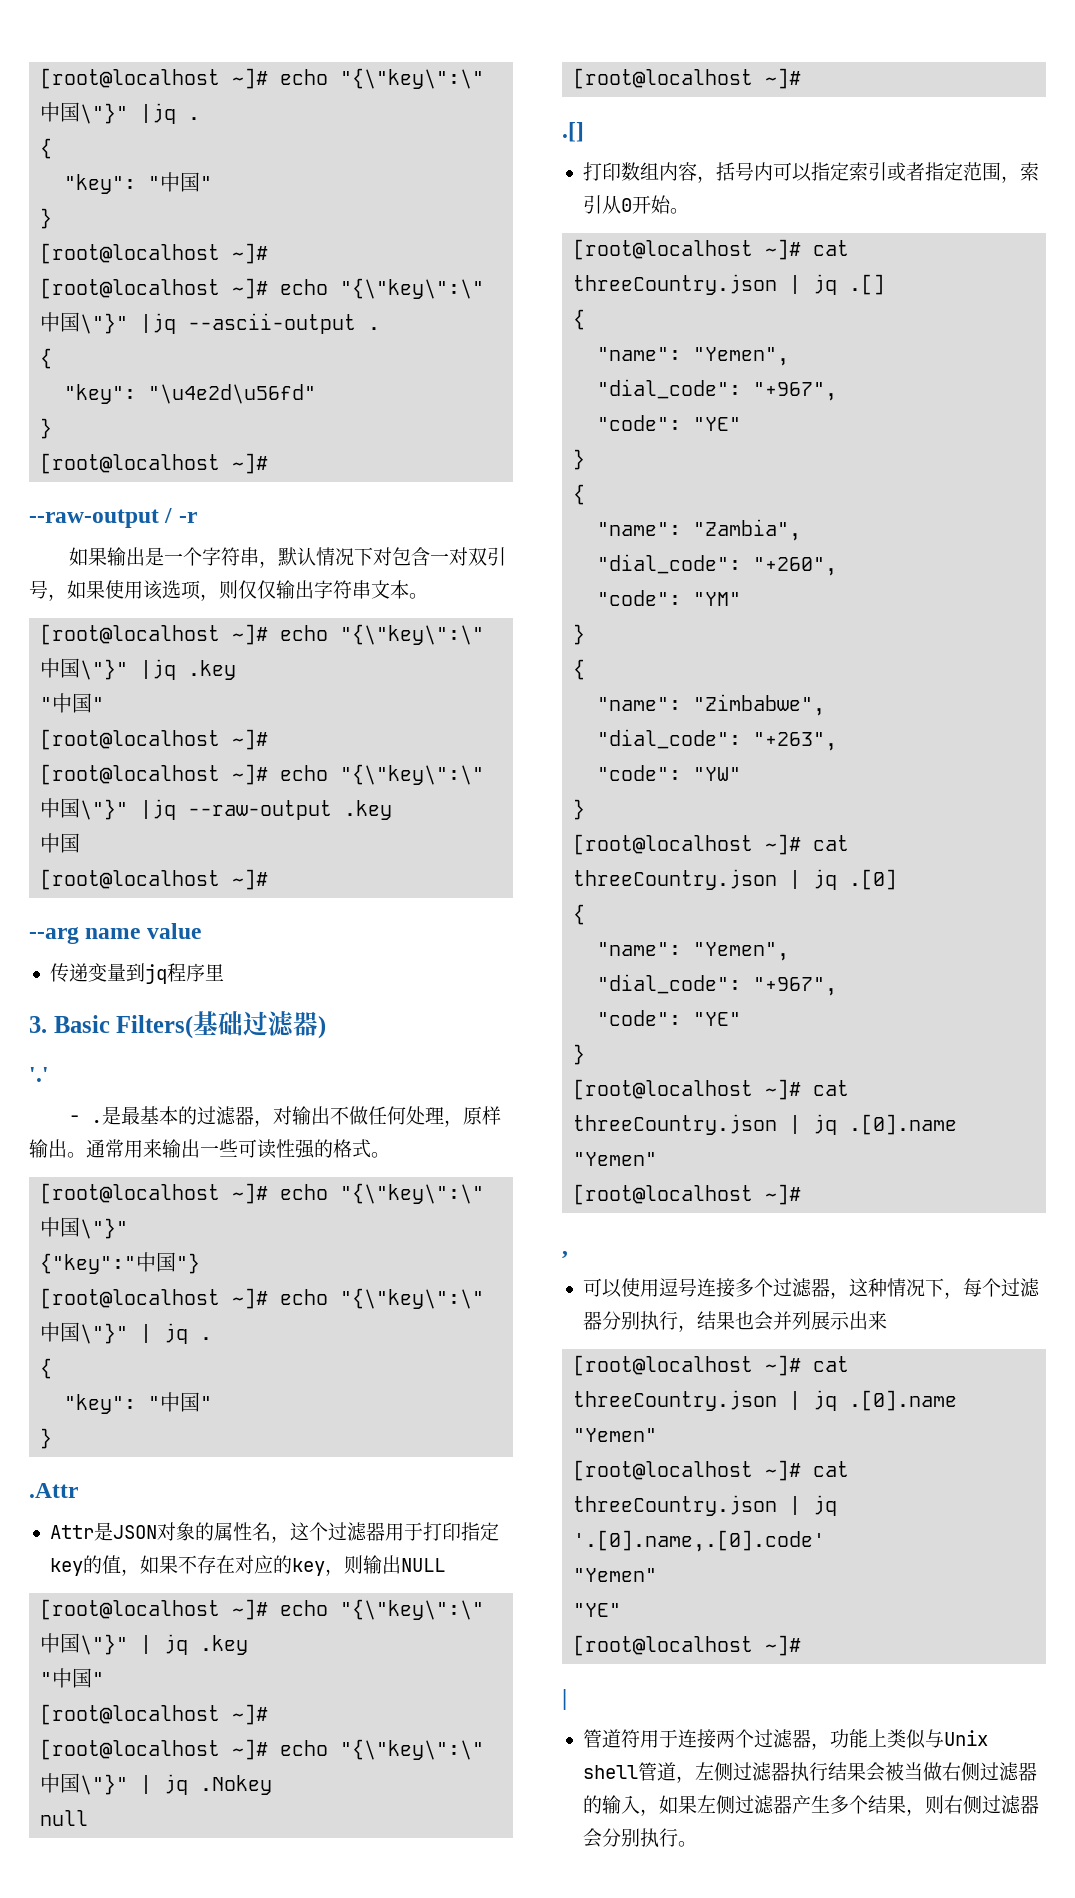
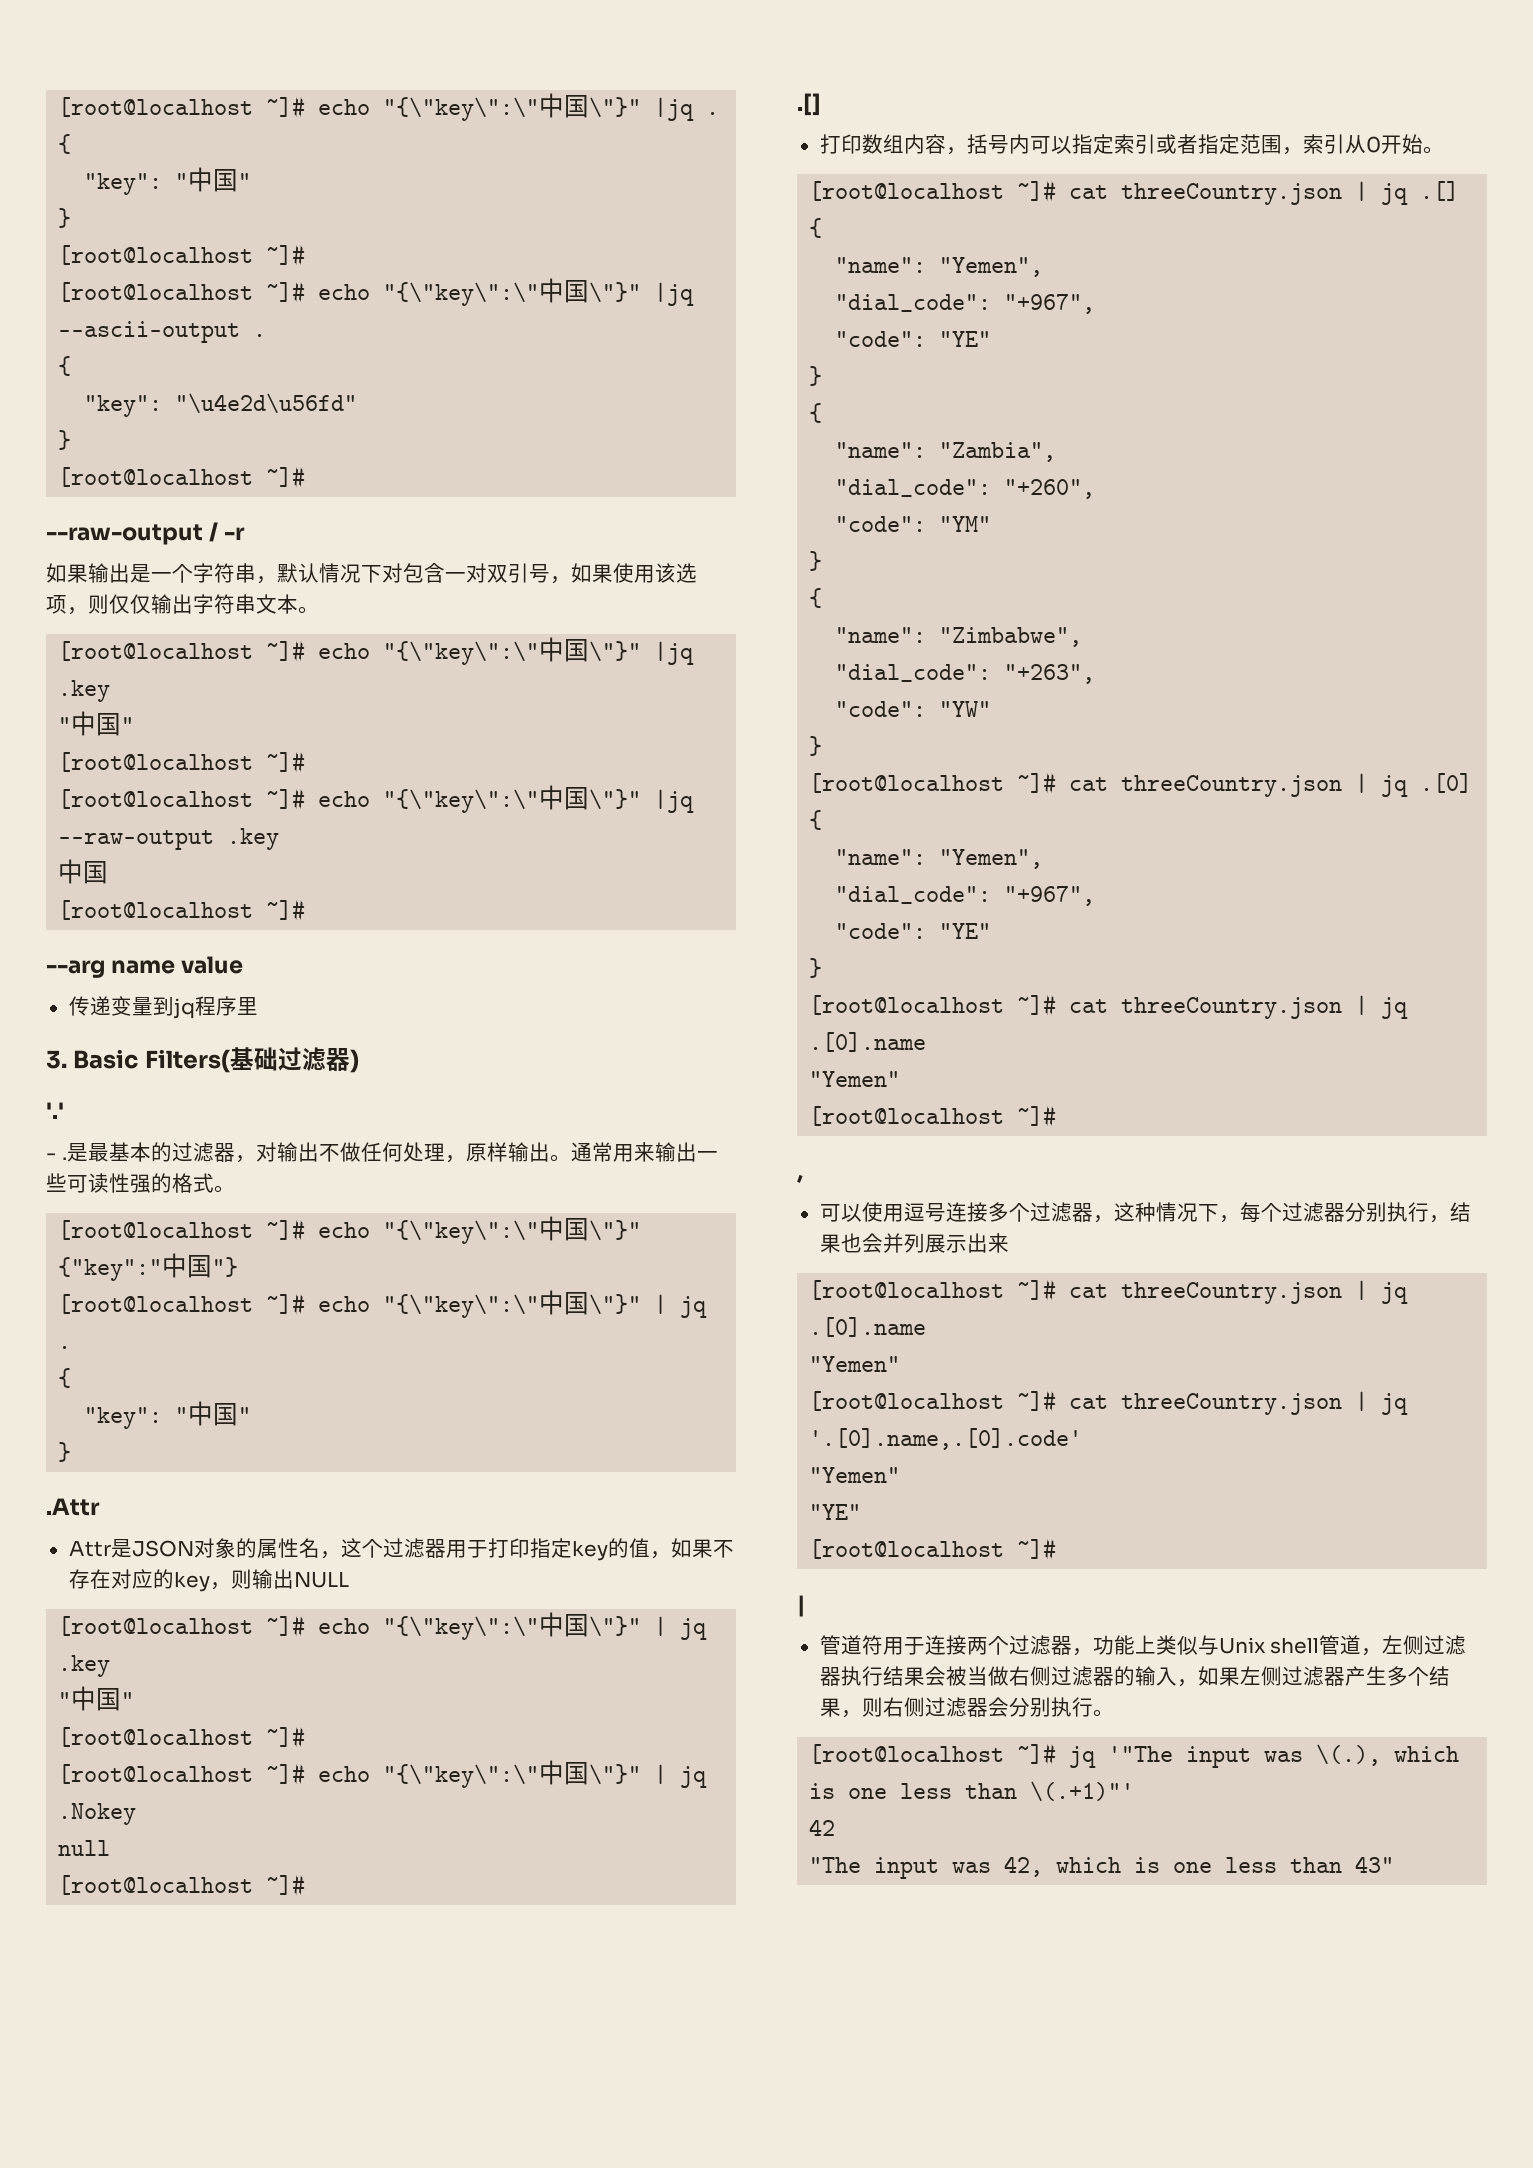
+ [root@localhost ~]# jq '"The input was \(.), which is one less than \(.+1)"'
+ 42
+ "The input was 42, which is one less than 43"

